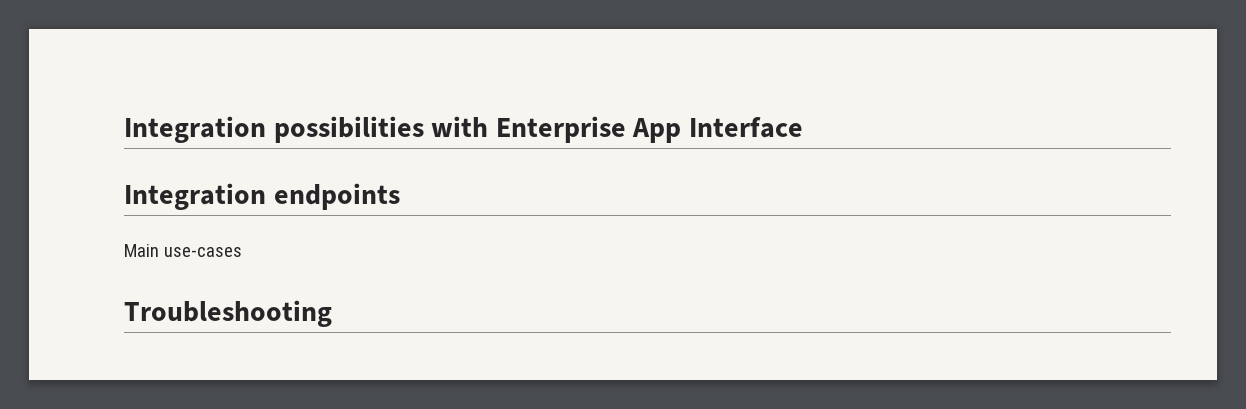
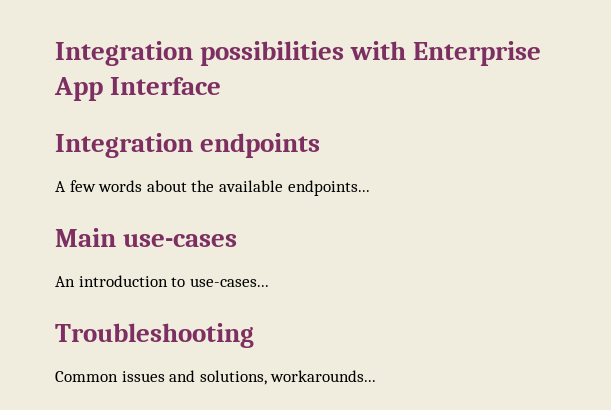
+ A few words about the available endpoints...
  Main use-cases
+ An introduction to use-cases...
  Troubleshooting
+ Common issues and solutions, workarounds...

